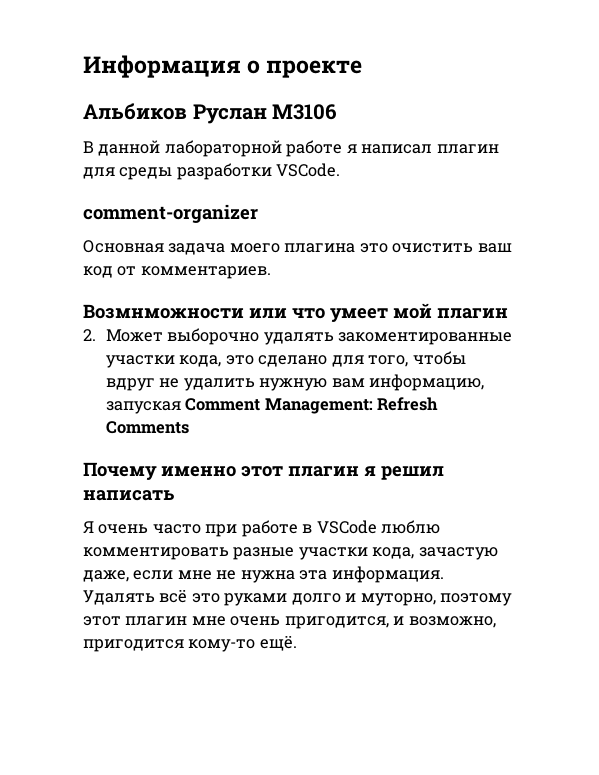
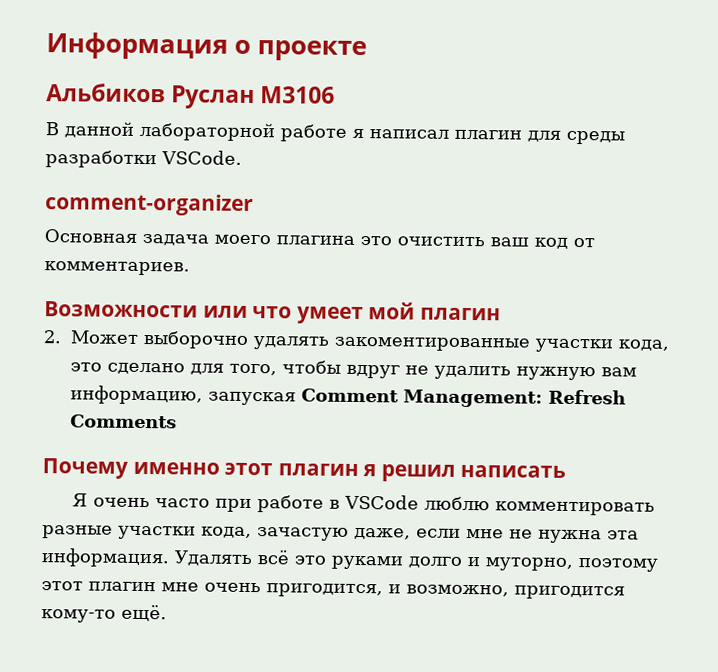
- Возмнможности или что умеет мой плагин
+ Возможности или что умеет мой плагин

